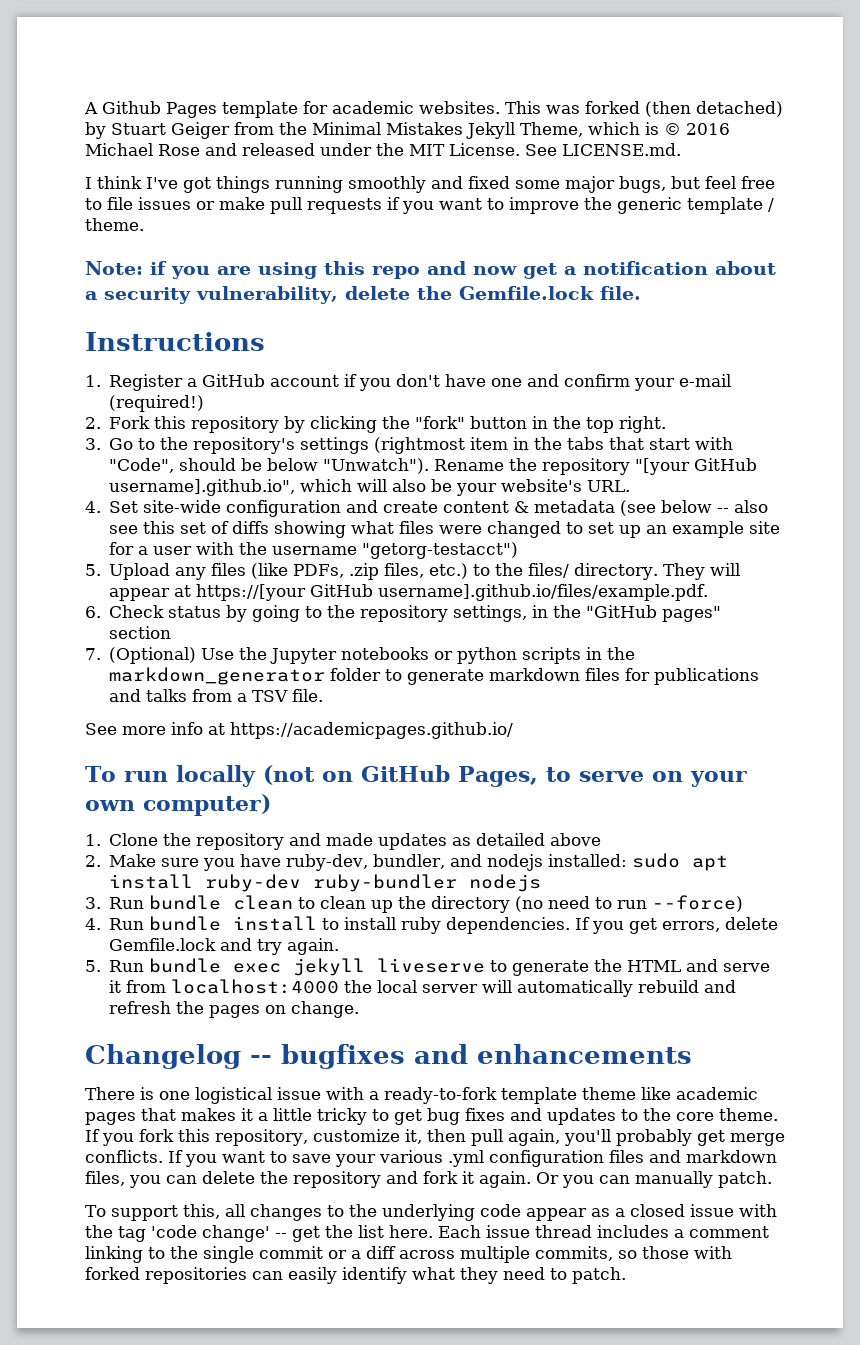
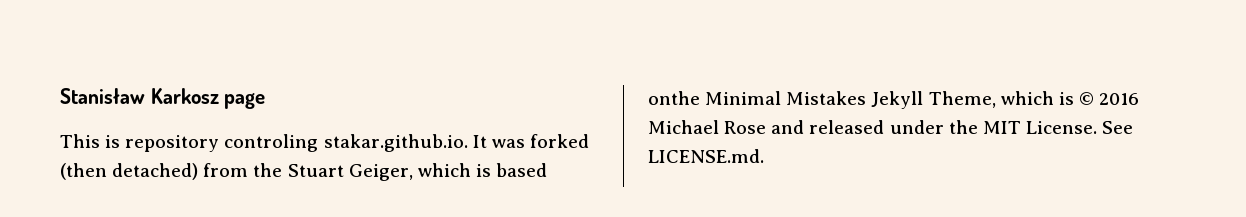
- A Github Pages template for academic websites. This was forked (then detached) by Stuart Geiger from the Minimal Mistakes Jekyll Theme, which is © 2016 Michael Rose and released under the MIT License.
+ Stanisław Karkosz page
+ This is repository controling stakar.github.io. It was forked (then detached) from the Stuart Geiger, which is based onthe Minimal Mistakes Jekyll Theme, which is © 2016 Michael Rose and released under the MIT License.
- I think I've got things running smoothly and fixed some major bugs, but feel free to file issues or make pull requests if you want to improve the generic template / theme.
- Note: if you are using this repo and now get a notification about a security vulnerability, delete the Gemfile.lock file.
- Instructions
- 1. Register a GitHub account if you don't have one and confirm your e-mail (required!)
- 2. Fork this repository by clicking the "fork" button in the top right.
- 3. Go to the repository's settings (rightmost item in the tabs that start with "Code", should be below "Unwatch"). Rename the repository "[your GitHub username].github.io", which will also be your website's URL.
- 4. Set site-wide configuration and create content & metadata (see below -- also see this set of diffs showing what files were changed to set up an example site for a user with the username "getorg-testacct")
- 5. Upload any files (like PDFs, .zip files, etc.) to the files/ directory. They will appear at https://[your GitHub username].github.io/files/example.pdf.
- 6. Check status by going to the repository settings, in the "GitHub pages" section
- 7. (Optional) Use the Jupyter notebooks or python scripts in the markdown_generator folder to generate markdown files for publications and talks from a TSV file.
- See more info at https://academicpages.github.io/
- To run locally (not on GitHub Pages, to serve on your own computer)
- 1. Clone the repository and made updates as detailed above
- 2. Make sure you have ruby-dev, bundler, and nodejs installed: sudo apt install ruby-dev ruby-bundler nodejs
- 3. Run bundle clean to clean up the directory (no need to run --force)
- 4. Run bundle install to install ruby dependencies. If you get errors, delete Gemfile.lock and try again.
- 5. Run bundle exec jekyll liveserve to generate the HTML and serve it from localhost:4000 the local server will automatically rebuild and refresh the pages on change.
- Changelog -- bugfixes and enhancements
- There is one logistical issue with a ready-to-fork template theme like academic pages that makes it a little tricky to get bug fixes and updates to the core theme. If you fork this repository, customize it, then pull again, you'll probably get merge conflicts. If you want to save your various .yml configuration files and markdown files, you can delete the repository and fork it again. Or you can manually patch.
- To support this, all changes to the underlying code appear as a closed issue with the tag 'code change' -- get the list here. Each issue thread includes a comment linking to the single commit or a diff across multiple commits, so those with forked repositories can easily identify what they need to patch.

